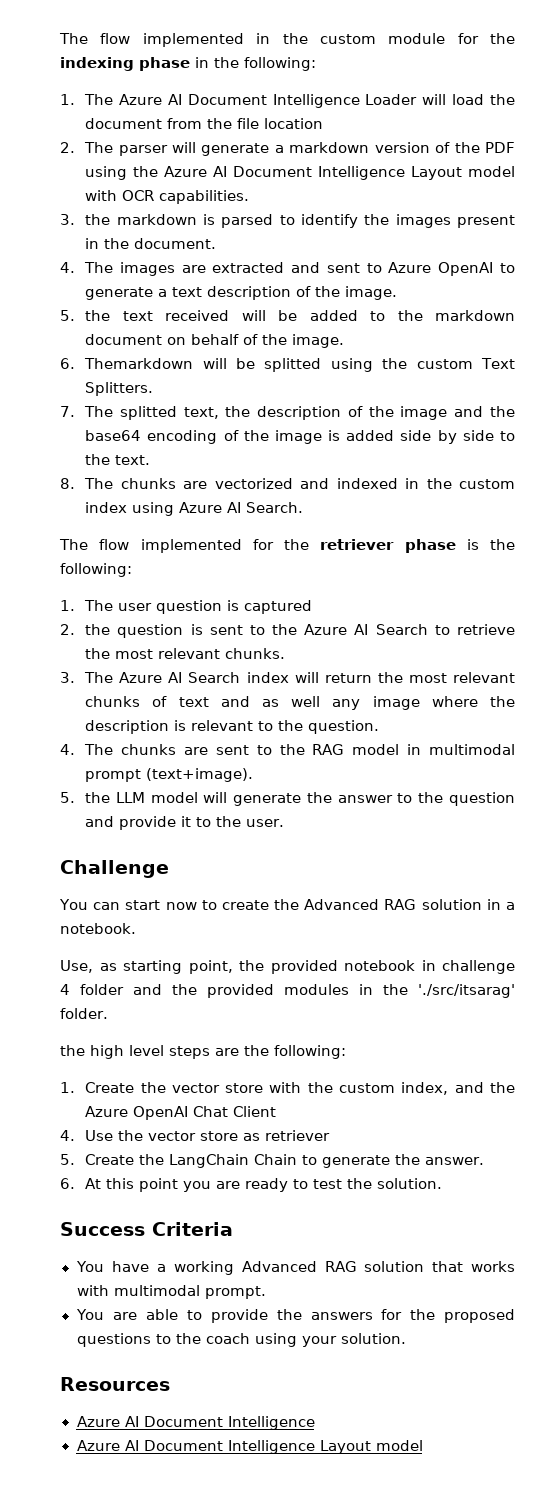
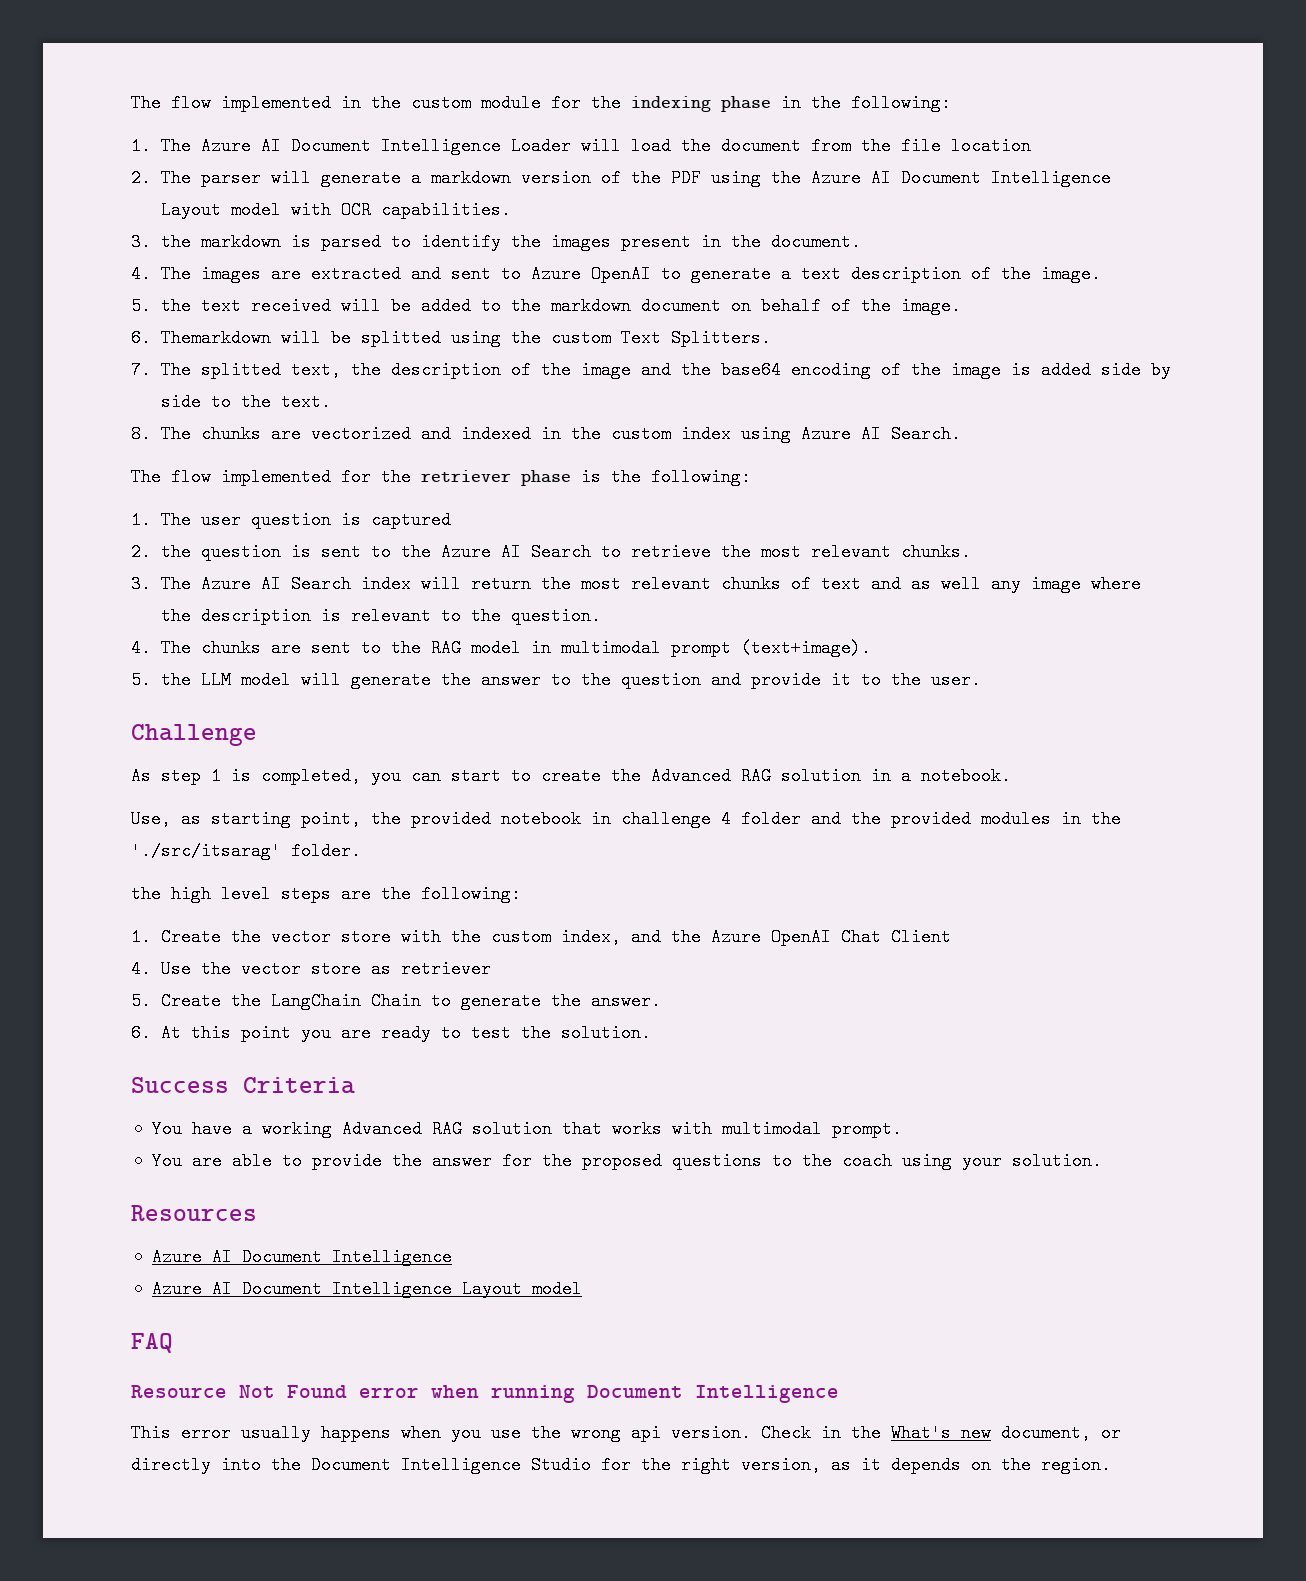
- You can start now to create the Advanced RAG solution in a notebook.
+ As step 1 is completed, you can start to create the Advanced RAG solution in a notebook.
- You are able to provide the answers for the proposed questions to the coach using your solution.
+ You are able to provide the answer for the proposed questions to the coach using your solution.
+ FAQ
+ Resource Not Found error when running Document Intelligence
+ This error usually happens when you use the wrong api version. Check in the What's new document, or directly into the Document Intelligence Studio for the right version, as it depends on the region.

